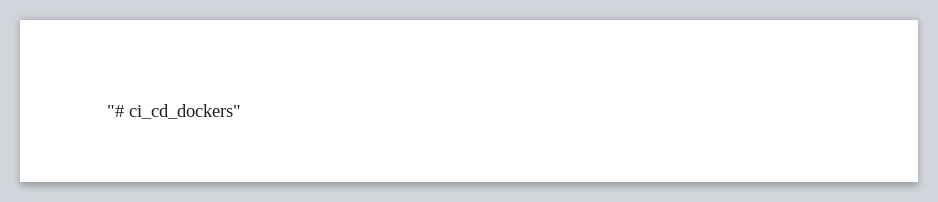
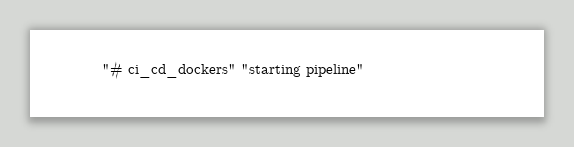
- "# ci_cd_dockers"
+ "# ci_cd_dockers" "starting pipeline"

